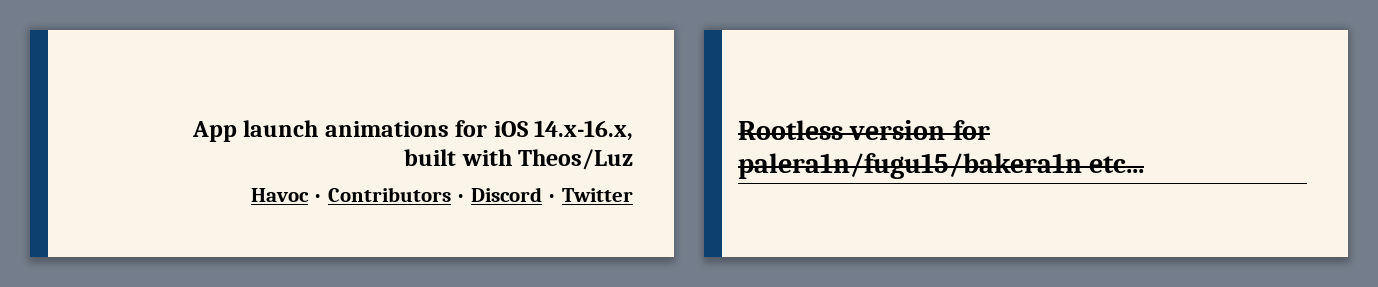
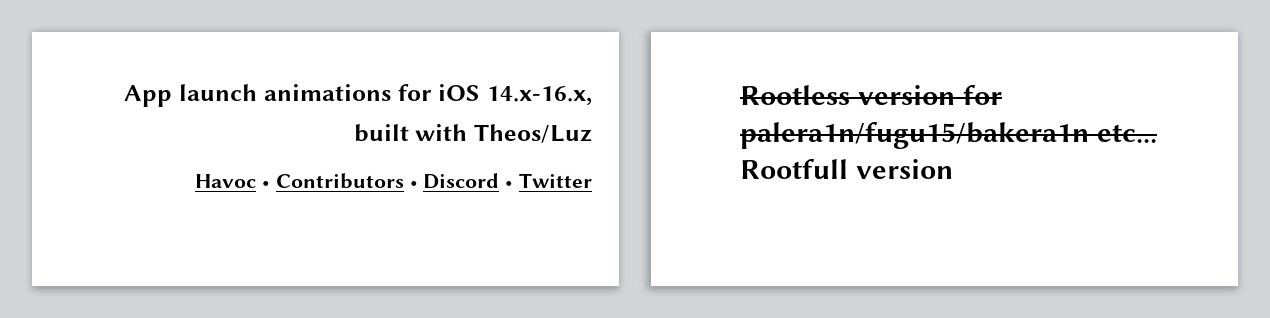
+ Rootfull version

